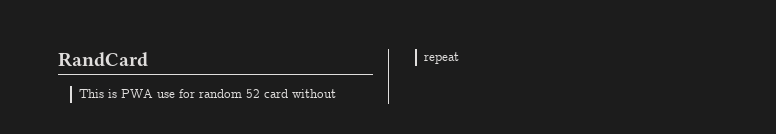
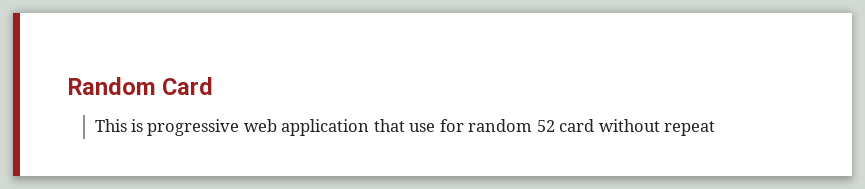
- RandCard
+ Random Card
- This is PWA use for random 52 card without repeat
+ This is progressive web application that use for random 52 card without repeat

